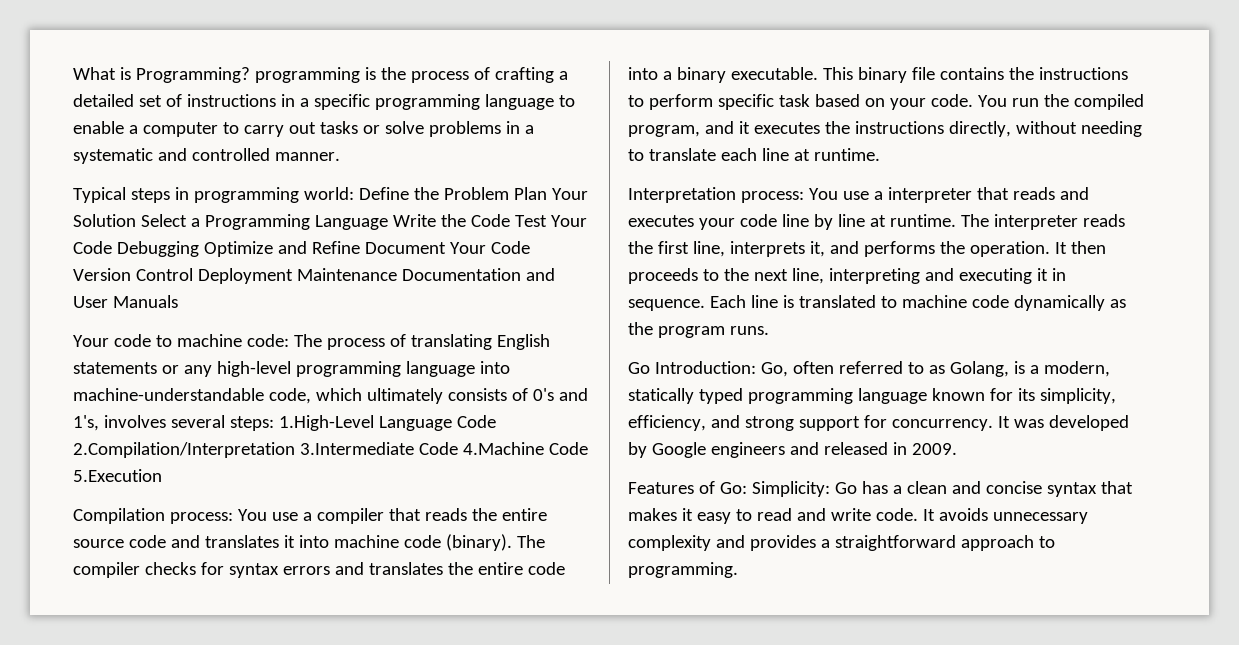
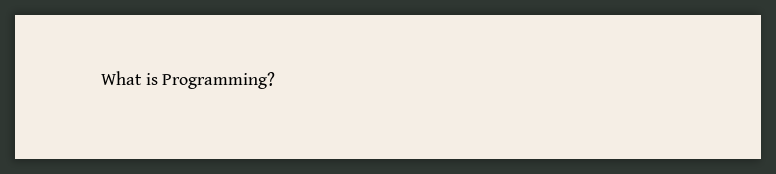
- What is Programming? programming is the process of crafting a detailed set of instructions in a specific programming language to enable a computer to carry out tasks or solve problems in a systematic and controlled manner.
- Typical steps in programming world: Define the Problem Plan Your Solution Select a Programming Language Write the Code Test Your Code Debugging Optimize and Refine Document Your Code Version Control Deployment Maintenance Documentation and User Manuals
- Your code to machine code: The process of translating English statements or any high-level programming language into machine-understandable code, which ultimately consists of 0's and 1's, involves several steps: 1.High-Level Language Code 2.Compilation/Interpretation 3.Intermediate Code 4.Machine Code 5.Execution
- Compilation process: You use a compiler that reads the entire source code and translates it into machine code (binary). The compiler checks for syntax errors and translates the entire code into a binary executable. This binary file contains the instructions to perform specific task based on your code. You run the compiled program, and it executes the instructions directly, without needing to translate each line at runtime.
- Interpretation process: You use a interpreter that reads and executes your code line by line at runtime. The interpreter reads the first line, interprets it, and performs the operation. It then proceeds to the next line, interpreting and executing it in sequence. Each line is translated to machine code dynamically as the program runs.
- Go Introduction: Go, often referred to as Golang, is a modern, statically typed programming language known for its simplicity, efficiency, and strong support for concurrency. It was developed by Google engineers and released in 2009.
- Features of Go: Simplicity: Go has a clean and concise syntax that makes it easy to read and write code. It avoids unnecessary complexity and provides a straightforward approach to programming.
+ What is Programming?

